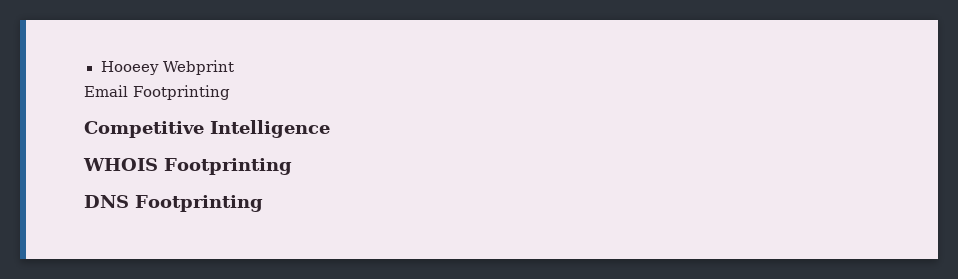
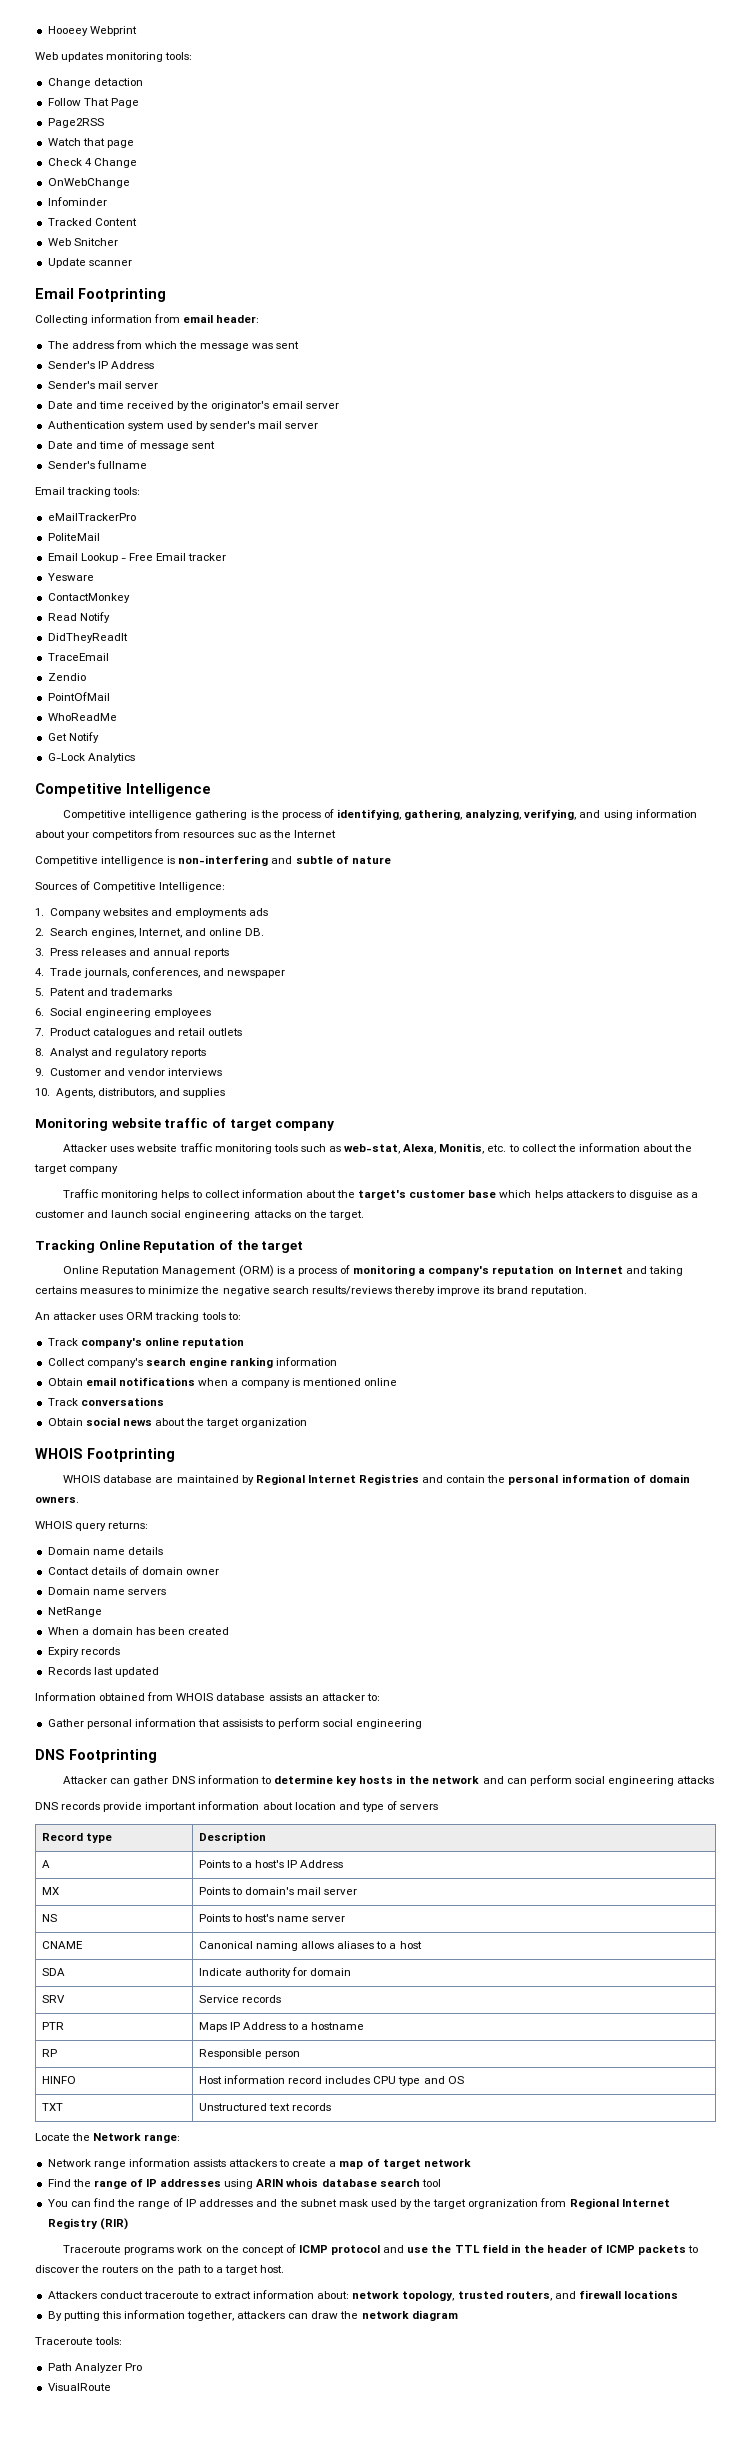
+ Web updates monitoring tools:
+ Change detaction
+ Follow That Page
+ Page2RSS
+ Watch that page
+ Check 4 Change
+ OnWebChange
+ Infominder
+ Tracked Content
+ Web Snitcher
+ Update scanner
  Email Footprinting
+ Collecting information from email header:
+ The address from which the message was sent
+ Sender's IP Address
+ Sender's mail server
+ Date and time received by the originator's email server
+ Authentication system used by sender's mail server
+ Date and time of message sent
+ Sender's fullname
+ Email tracking tools:
+ eMailTrackerPro
+ PoliteMail
+ Email Lookup - Free Email tracker
+ Yesware
+ ContactMonkey
+ Read Notify
+ DidTheyReadIt
+ TraceEmail
+ Zendio
+ PointOfMail
+ WhoReadMe
+ Get Notify
+ G-Lock Analytics
  Competitive Intelligence
+ Competitive intelligence gathering is the process of identifying, gathering, analyzing, verifying, and using information about your competitors from resources suc as the Internet
+ Competitive intelligence is non-interfering and subtle of nature
+ Sources of Competitive Intelligence:
+ 1. Company websites and employments ads
+ 2. Search engines, Internet, and online DB.
+ 3. Press releases and annual reports
+ 4. Trade journals, conferences, and newspaper
+ 5. Patent and trademarks
+ 6. Social engineering employees
+ 7. Product catalogues and retail outlets
+ 8. Analyst and regulatory reports
+ 9. Customer and vendor interviews
+ 10. Agents, distributors, and supplies
+ Monitoring website traffic of target company
+ Attacker uses website traffic monitoring tools such as web-stat, Alexa, Monitis, etc. to collect the information about the target company
+ Traffic monitoring helps to collect information about the target's customer base which helps attackers to disguise as a customer and launch social engineering attacks on the target.
+ Tracking Online Reputation of the target
+ Online Reputation Management (ORM) is a process of monitoring a company's reputation on Internet and taking certains measures to minimize the negative search results/reviews thereby improve its brand reputation.
+ An attacker uses ORM tracking tools to:
+ Track company's online reputation
+ Collect company's search engine ranking information
+ Obtain email notifications when a company is mentioned online
+ Track conversations
+ Obtain social news about the target organization
  WHOIS Footprinting
+ WHOIS database are maintained by Regional Internet Registries and contain the personal information of domain owners.
+ WHOIS query returns:
+ Domain name details
+ Contact details of domain owner
+ Domain name servers
+ NetRange
+ When a domain has been created
+ Expiry records
+ Records last updated
+ Information obtained from WHOIS database assists an attacker to:
+ Gather personal information that assisists to perform social engineering
  DNS Footprinting
+ Attacker can gather DNS information to determine key hosts in the network and can perform social engineering attacks
+ DNS records provide important information about location and type of servers
+ Record type | Description
+ A | Points to a host's IP Address
+ MX | Points to domain's mail server
+ NS | Points to host's name server
+ CNAME | Canonical naming allows aliases to a host
+ SDA | Indicate authority for domain
+ SRV | Service records
+ PTR | Maps IP Address to a hostname
+ RP | Responsible person
+ HINFO | Host information record includes CPU type and OS
+ TXT | Unstructured text records
+ Locate the Network range:
+ Network range information assists attackers to create a map of target network
+ Find the range of IP addresses using ARIN whois database search tool
+ You can find the range of IP addresses and the subnet mask used by the target orgranization from Regional Internet Registry (RIR)
+ Traceroute programs work on the concept of ICMP protocol and use the TTL field in the header of ICMP packets to discover the routers on the path to a target host.
+ Attackers conduct traceroute to extract information about: network topology, trusted routers, and firewall locations
+ By putting this information together, attackers can draw the network diagram
+ Traceroute tools:
+ Path Analyzer Pro
+ VisualRoute

